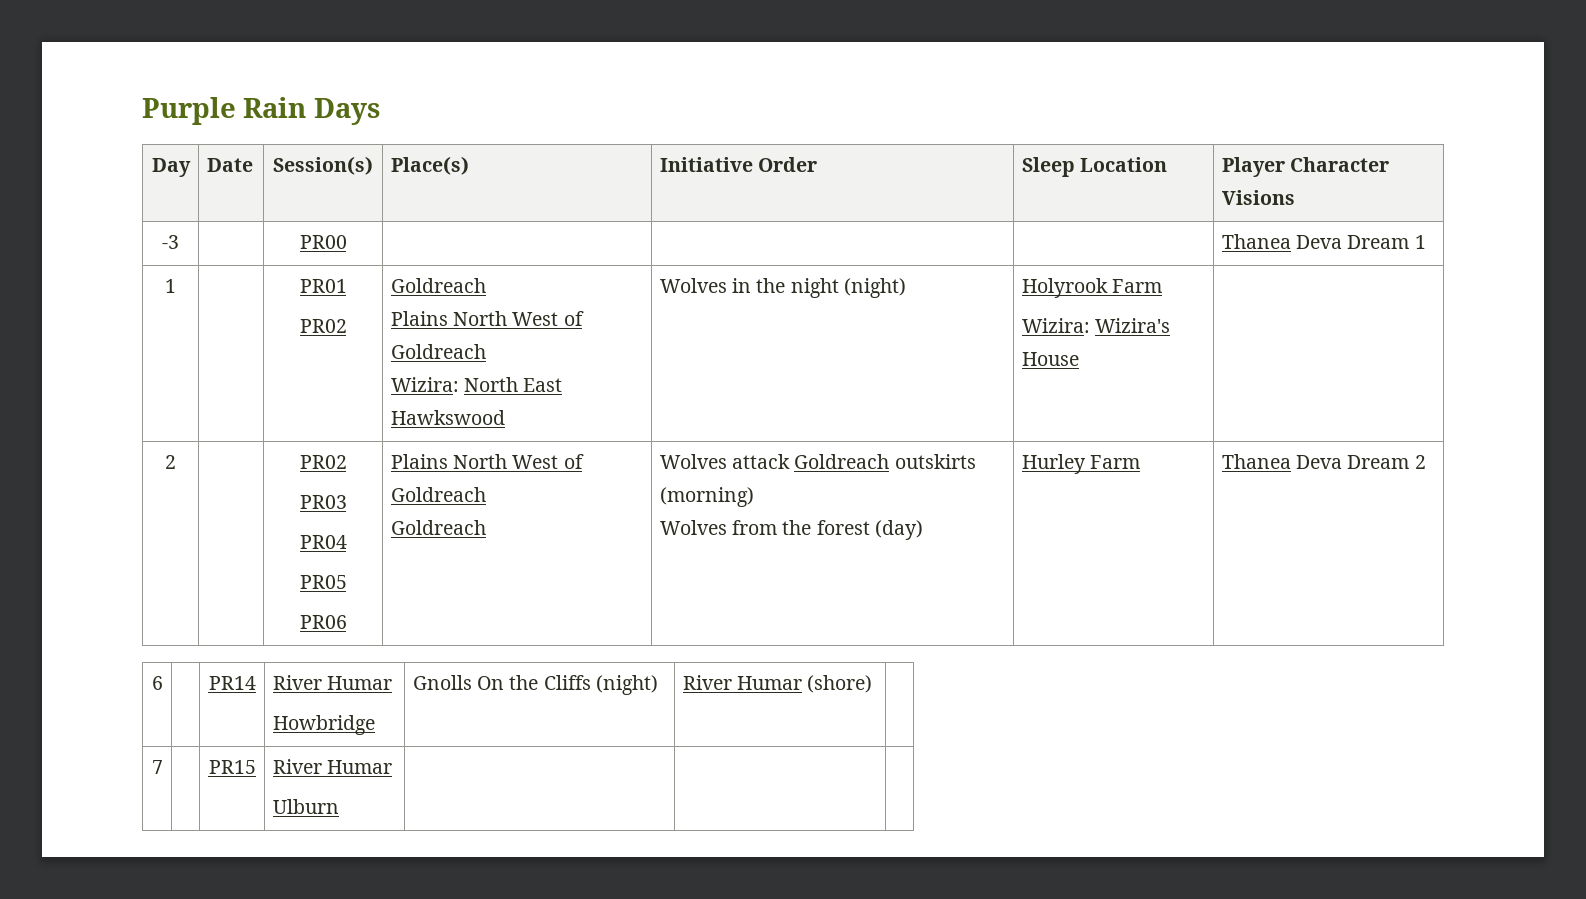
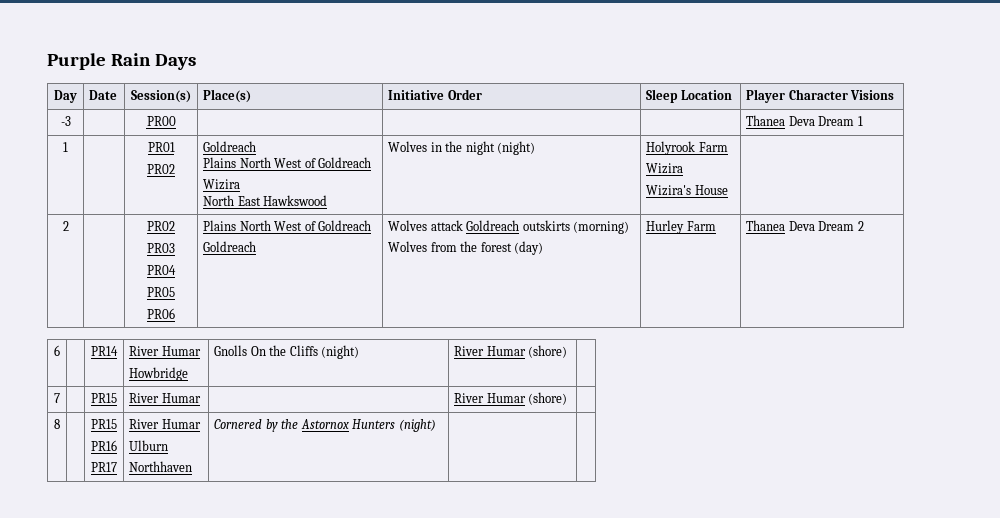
  1 | | PR01
  PR02 | Goldreach
  Plains North West of Goldreach
- Wizira: North East Hawkswood | Wolves in the night (night) | Holyrook Farm
- Wizira: Wizira's House |
+ Wizira
+ North East Hawkswood | Wolves in the night (night) | Holyrook Farm
+ Wizira
+ Wizira's House |
- 7 | | PR15 | River Humar
- Ulburn | | |
+ 7 | | PR15 | River Humar | | River Humar (shore) |
+ 8 | | PR15
+ PR16
+ PR17 | River Humar
+ Ulburn
+ Northhaven | Cornered by the Astornox Hunters (night) | |

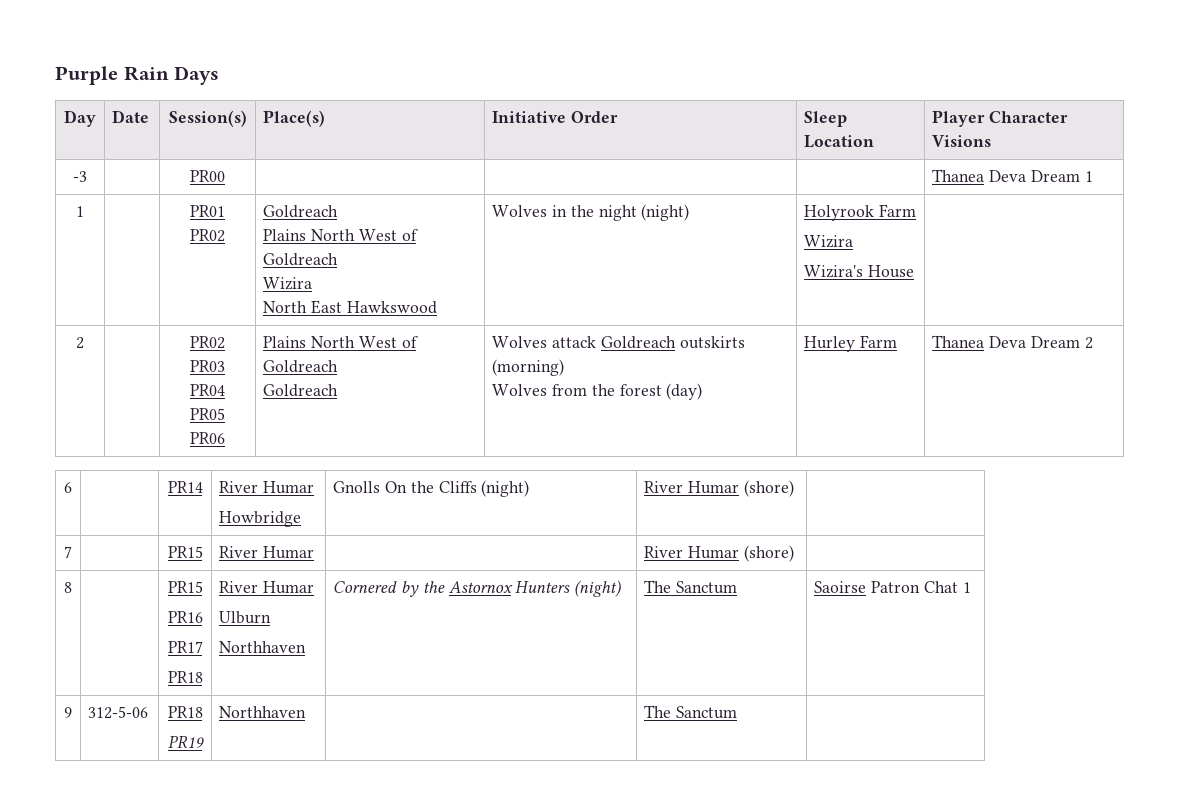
  8 | | PR15
  PR16
- PR17 | River Humar
+ PR17
+ PR18 | River Humar
  Ulburn
- Northhaven | Cornered by the Astornox Hunters (night) | |
+ Northhaven | Cornered by the Astornox Hunters (night) | The Sanctum | Saoirse Patron Chat 1
+ 9 | 312-5-06 | PR18
+ PR19 | Northhaven | | The Sanctum |

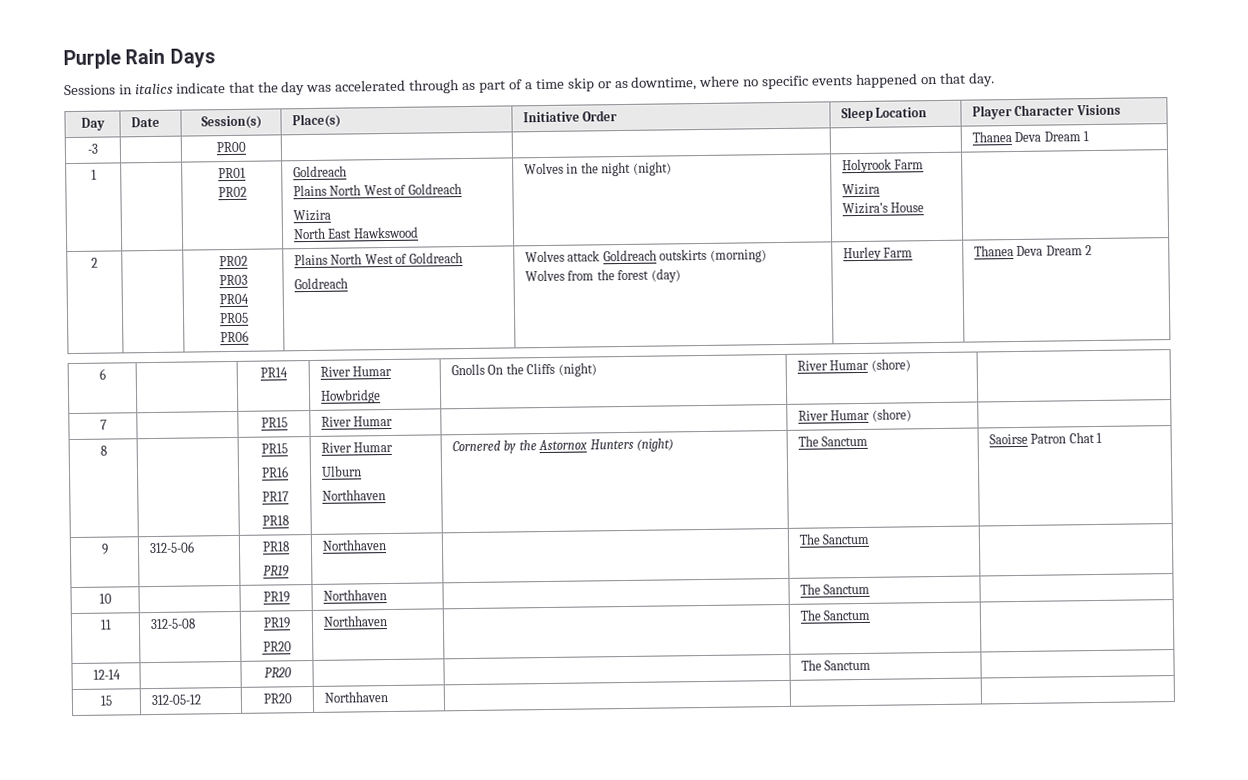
+ Sessions in italics indicate that the day was accelerated through as part of a time skip or as downtime, where no specific events happened on that day.
+ 10 | | PR19 | Northhaven | | The Sanctum |
+ 11 | 312-5-08 | PR19
+ PR20 | Northhaven | | The Sanctum |
+ 12-14 | | PR20 | | | The Sanctum |
+ 15 | 312-05-12 | PR20 | Northhaven | | |

